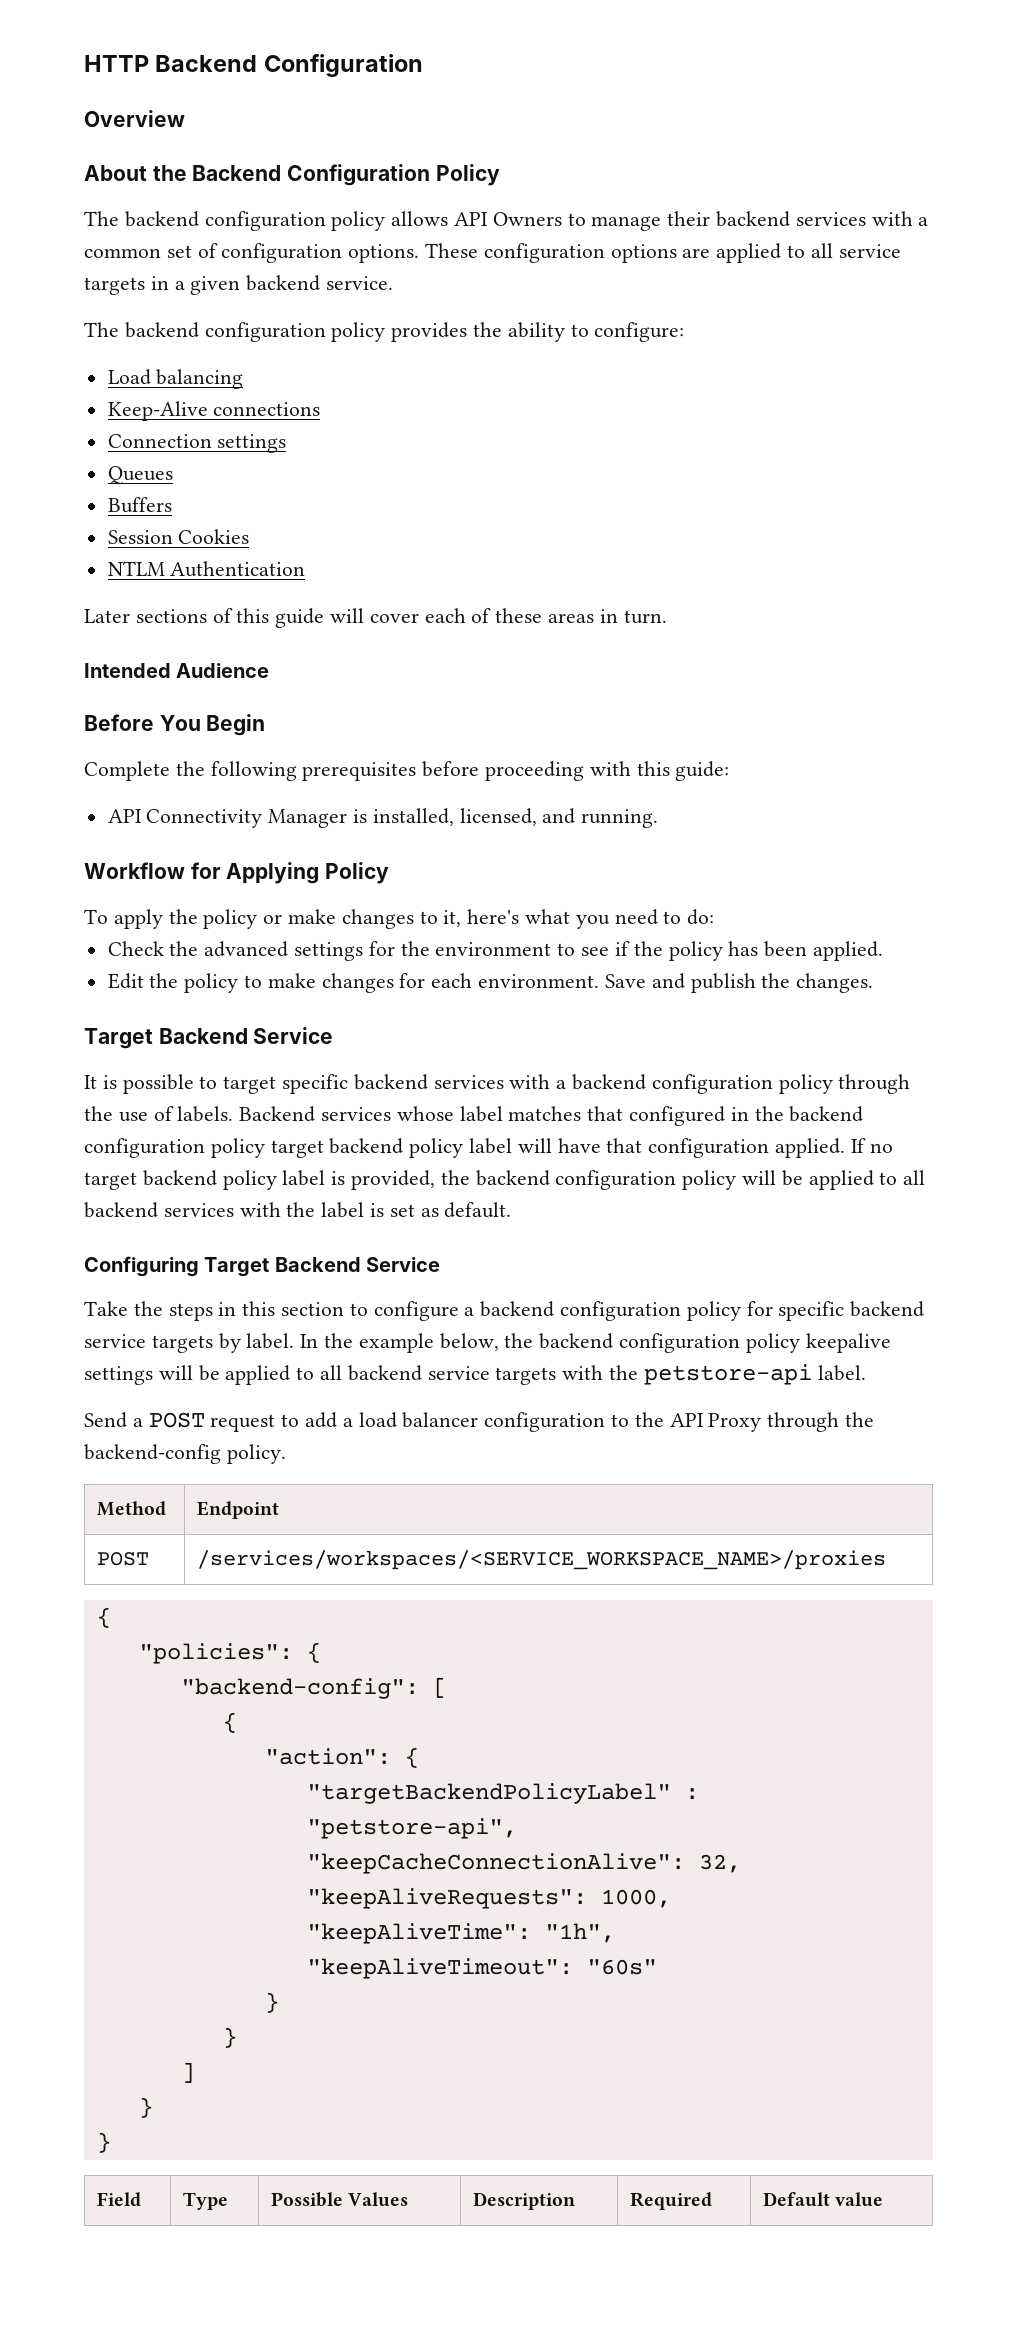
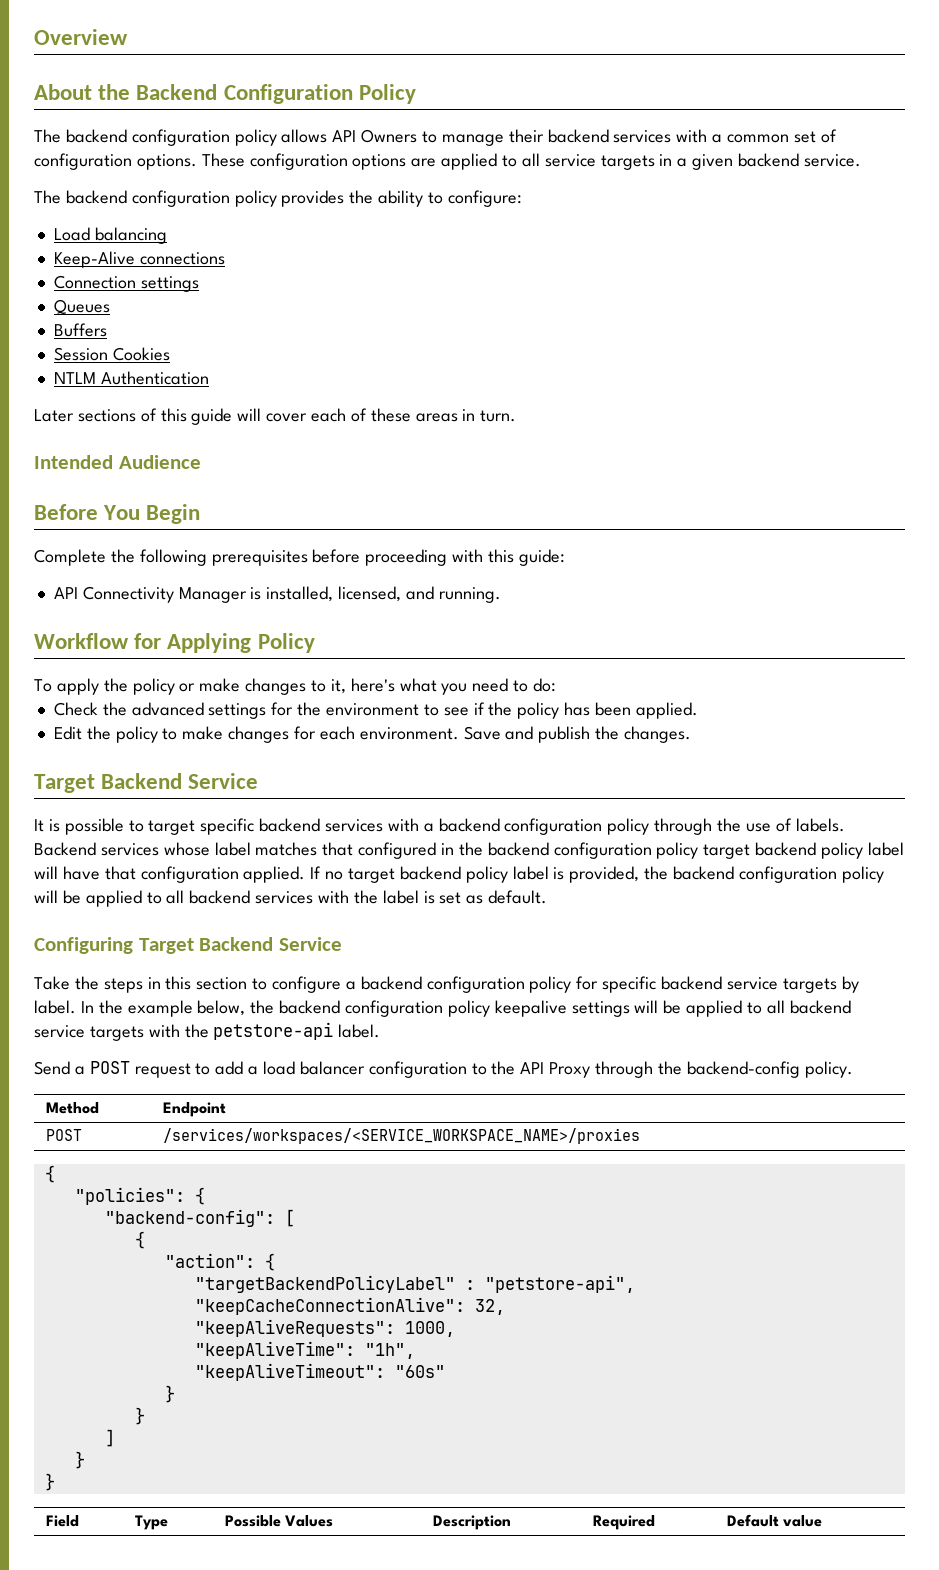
- HTTP Backend Configuration

